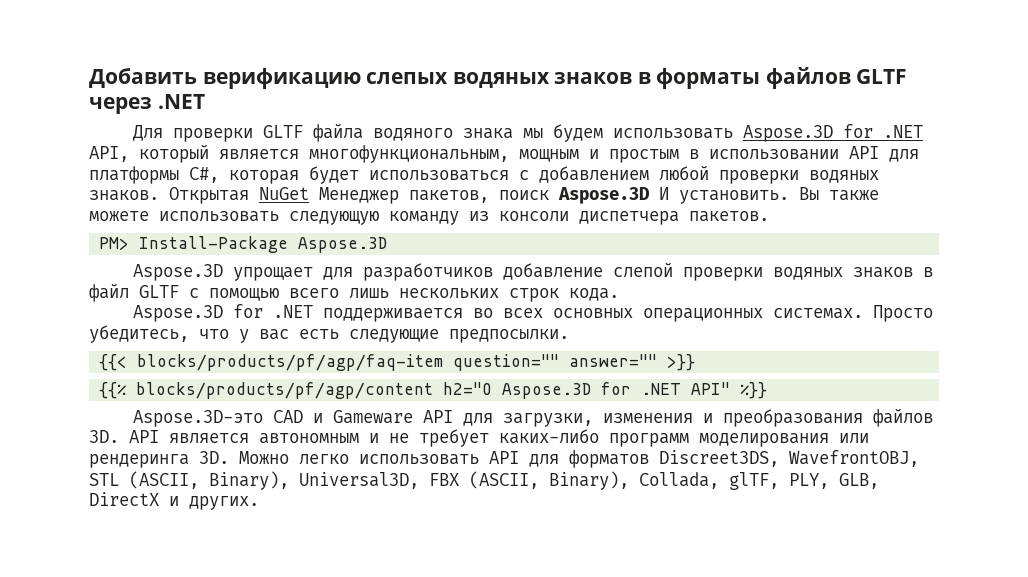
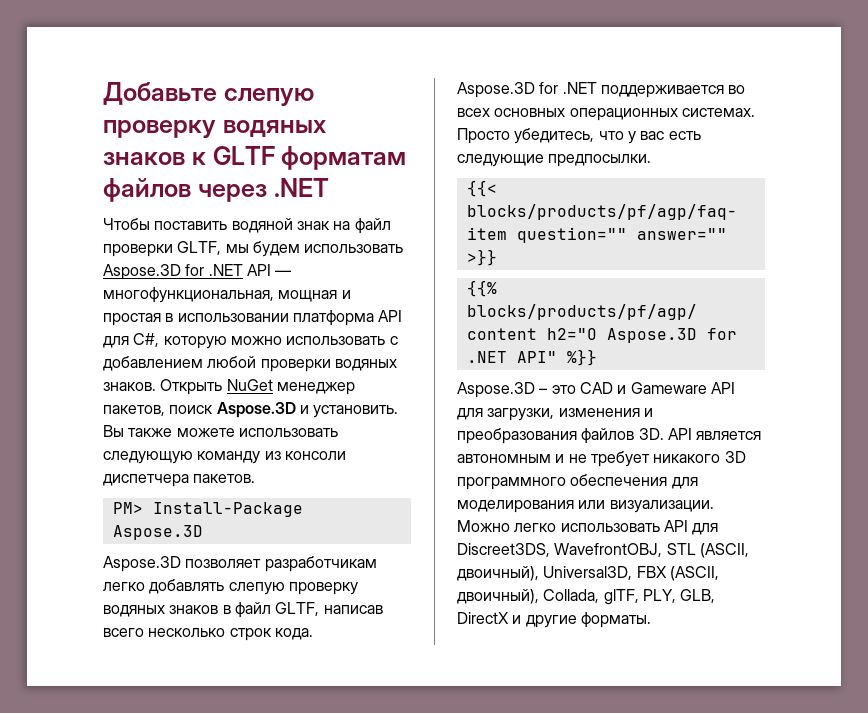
- Добавить верификацию слепых водяных знаков в форматы файлов GLTF через .NET
- Для проверки GLTF файла водяного знака мы будем использовать Aspose.3D for .NET API, который является многофункциональным, мощным и простым в использовании API для платформы C#, которая будет использоваться с добавлением любой проверки водяных знаков.
+ Добавьте слепую проверку водяных знаков к GLTF форматам файлов через .NET
+ Чтобы поставить водяной знак на файл проверки GLTF, мы будем использовать Aspose.3D for .NET API — многофункциональная, мощная и простая в использовании платформа API для C#, которую можно использовать с добавлением любой проверки водяных знаков.
- Открытая NuGet Менеджер пакетов, поиск Aspose.3D И установить.
+ Открыть NuGet менеджер пакетов, поиск Aspose.3D и установить.
- Aspose.3D упрощает для разработчиков добавление слепой проверки водяных знаков в файл GLTF с помощью всего лишь нескольких строк кода.
+ Aspose.3D позволяет разработчикам легко добавлять слепую проверку водяных знаков в файл GLTF, написав всего несколько строк кода.
- Aspose.3D-это CAD и Gameware API для загрузки, изменения и преобразования файлов 3D.
+ Aspose.3D – это CAD и Gameware API для загрузки, изменения и преобразования файлов 3D.
- API является автономным и не требует каких-либо программ моделирования или рендеринга 3D.
+ API является автономным и не требует никакого 3D программного обеспечения для моделирования или визуализации.
- Можно легко использовать API для форматов Discreet3DS, WavefrontOBJ, STL (ASCII, Binary), Universal3D, FBX (ASCII, Binary), Collada, glTF, PLY, GLB, DirectX и других.
+ Можно легко использовать API для Discreet3DS, WavefrontOBJ, STL (ASCII, двоичный), Universal3D, FBX (ASCII, двоичный), Collada, glTF, PLY, GLB, DirectX и другие форматы.

